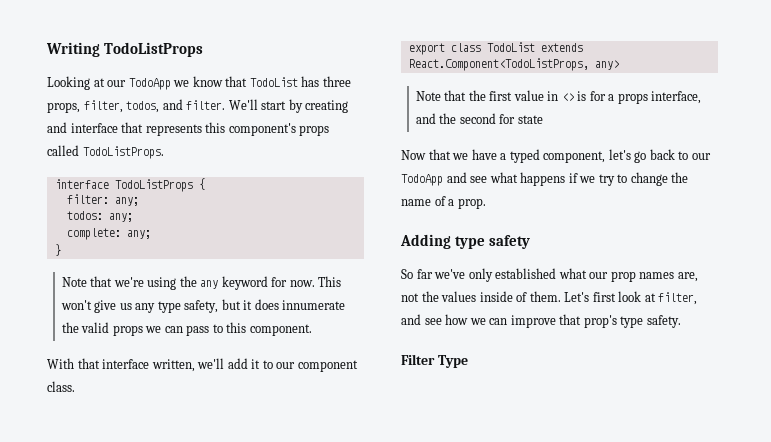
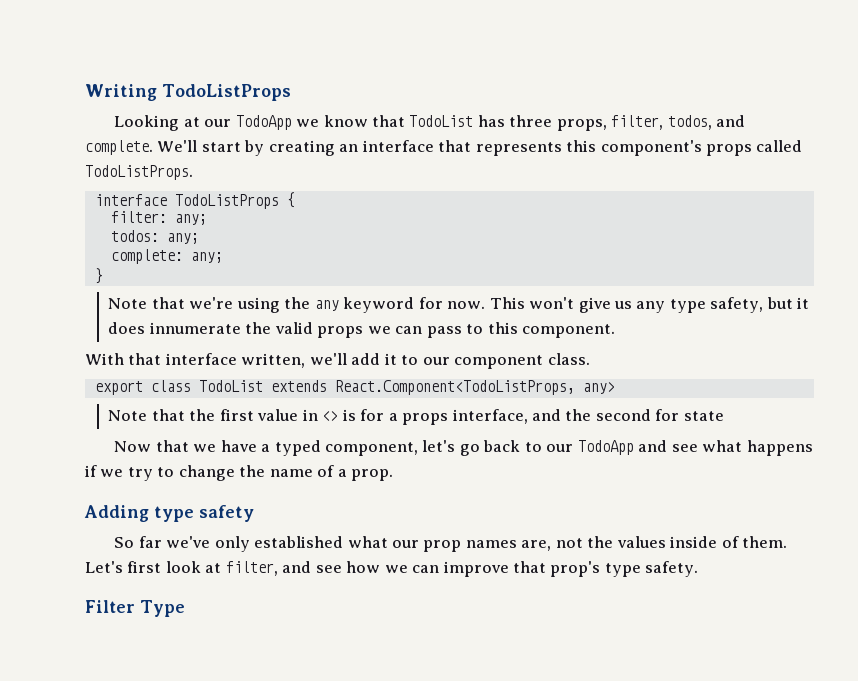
- Looking at our TodoApp we know that TodoList has three props, filter, todos, and filter.
+ Looking at our TodoApp we know that TodoList has three props, filter, todos, and complete.
- We'll start by creating and interface that represents this component's props called TodoListProps.
+ We'll start by creating an interface that represents this component's props called TodoListProps.

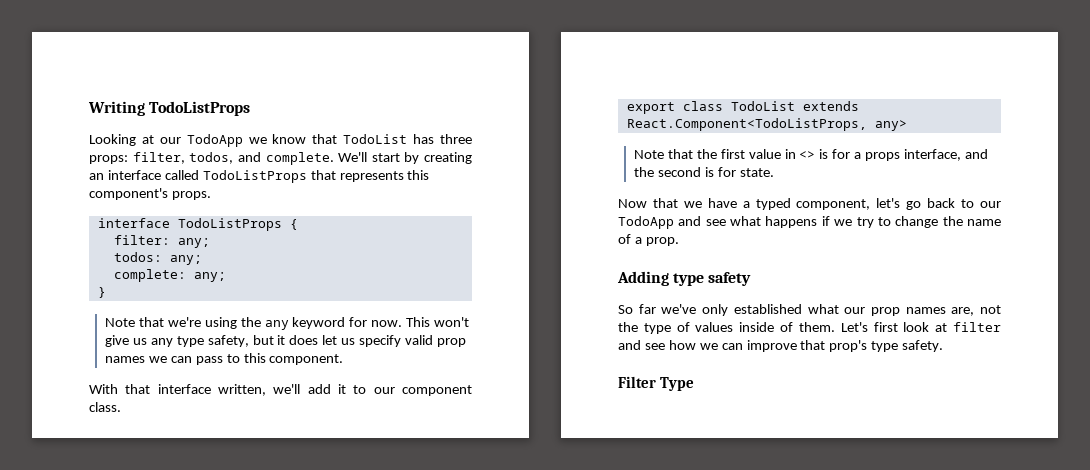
- Looking at our TodoApp we know that TodoList has three props, filter, todos, and complete.
+ Looking at our TodoApp we know that TodoList has three props: filter, todos, and complete.
- We'll start by creating an interface that represents this component's props called TodoListProps.
+ We'll start by creating an interface called TodoListProps that represents this component's props.
- This won't give us any type safety, but it does innumerate the valid props we can pass to this component.
+ This won't give us any type safety, but it does let us specify valid prop names we can pass to this component.
- Note that the first value in <> is for a props interface, and the second for state
+ Note that the first value in <> is for a props interface, and the second is for state.
- So far we've only established what our prop names are, not the values inside of them.
+ So far we've only established what our prop names are, not the type of values inside of them.
- Let's first look at filter, and see how we can improve that prop's type safety.
+ Let's first look at filter and see how we can improve that prop's type safety.

